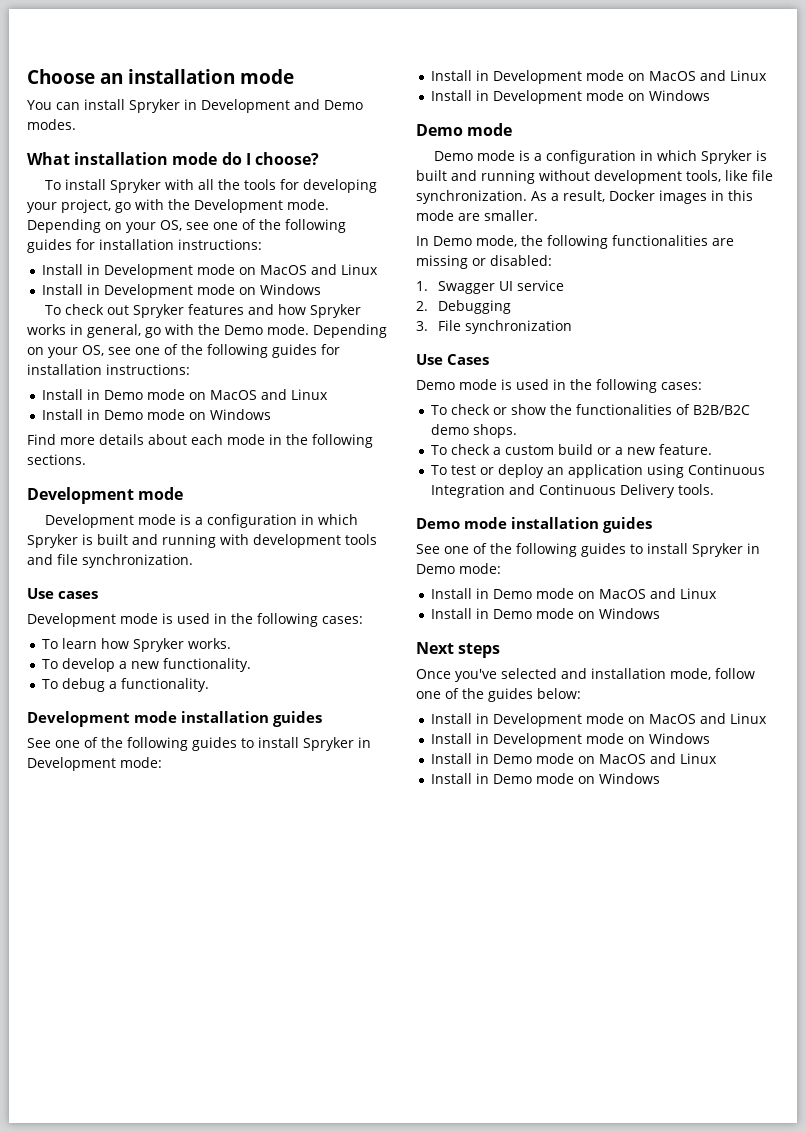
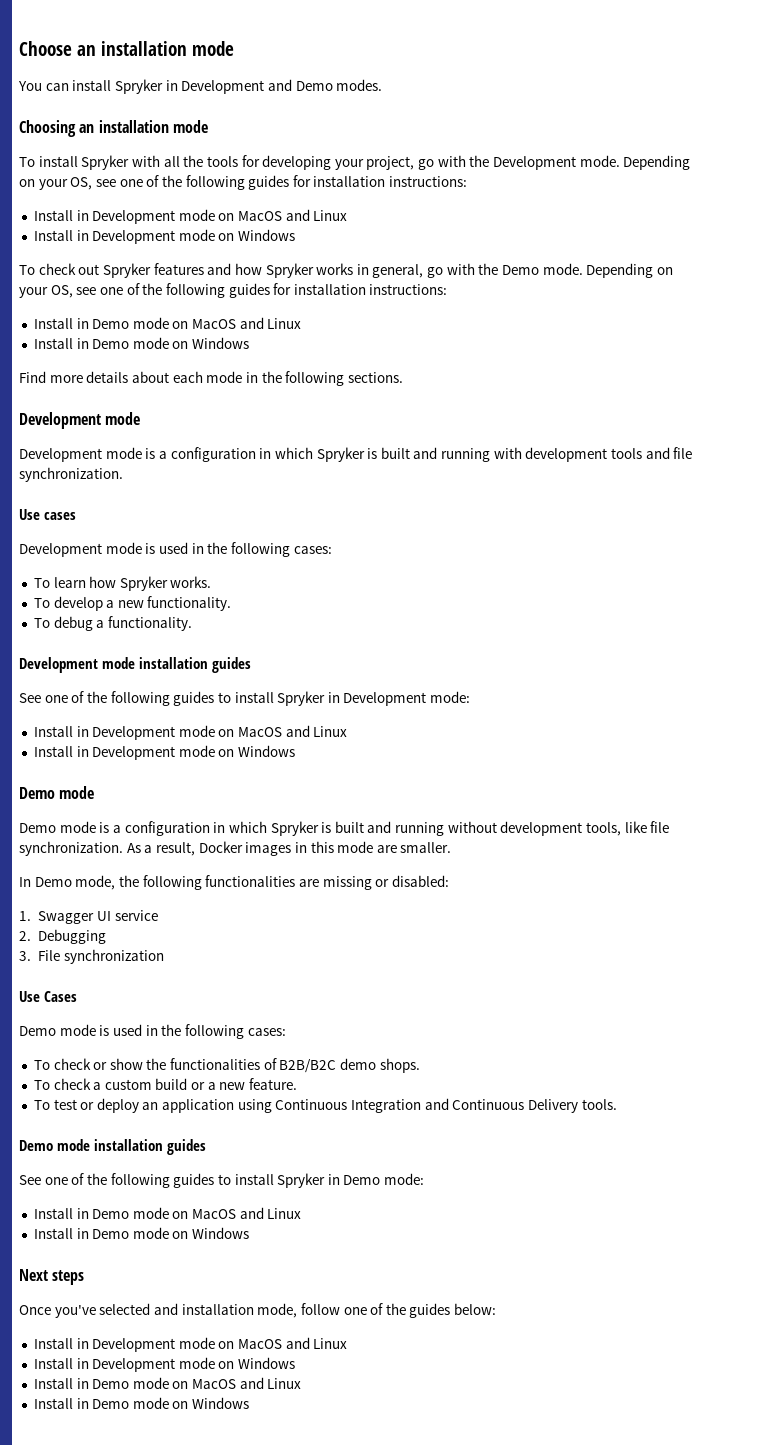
- What installation mode do I choose?
+ Choosing an installation mode

